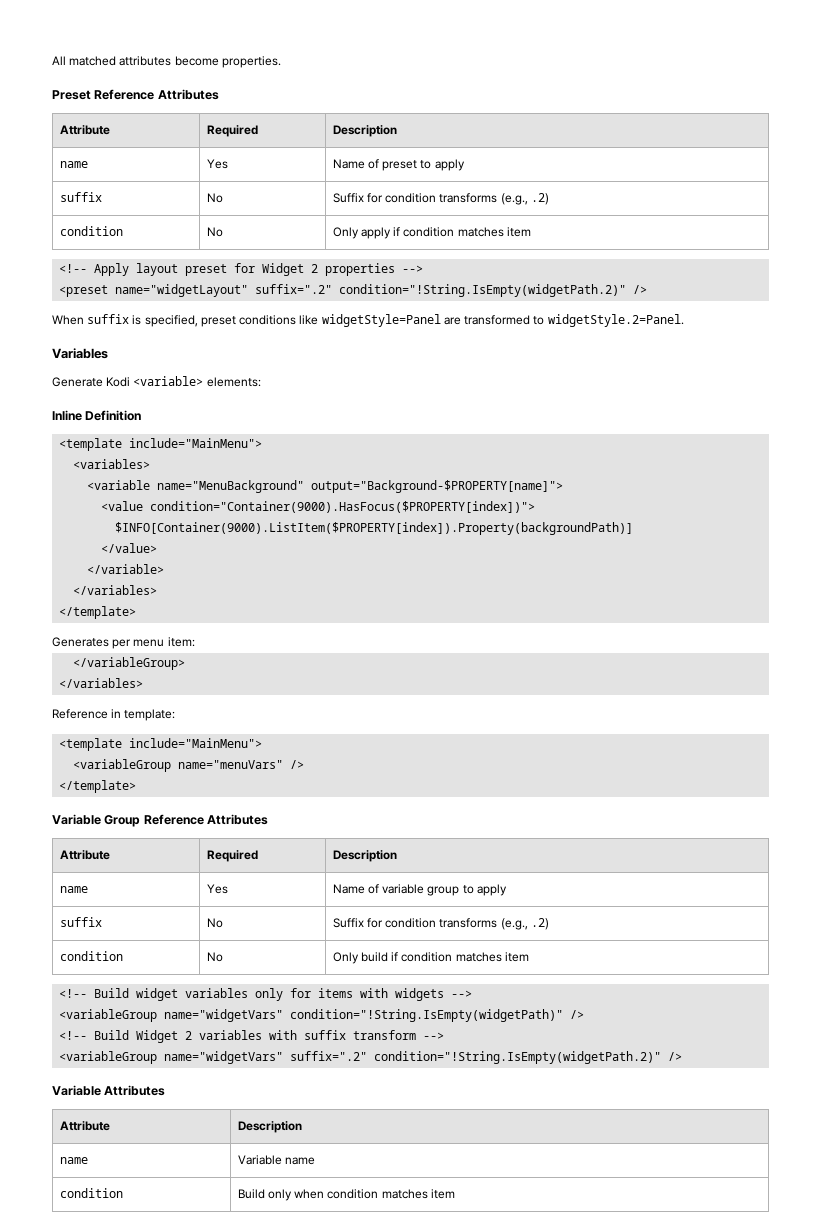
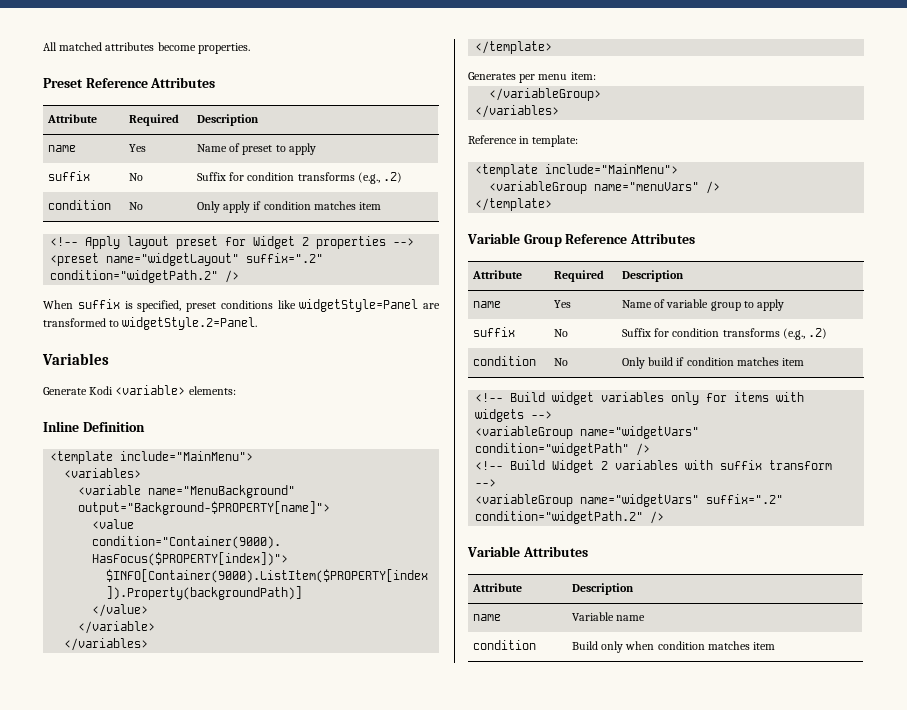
- <preset name="widgetLayout" suffix=".2" condition="!String.IsEmpty(widgetPath.2)" />
+ <preset name="widgetLayout" suffix=".2" condition="widgetPath.2" />
- <variableGroup name="widgetVars" condition="!String.IsEmpty(widgetPath)" />
+ <variableGroup name="widgetVars" condition="widgetPath" />
- <variableGroup name="widgetVars" suffix=".2" condition="!String.IsEmpty(widgetPath.2)" />
+ <variableGroup name="widgetVars" suffix=".2" condition="widgetPath.2" />

